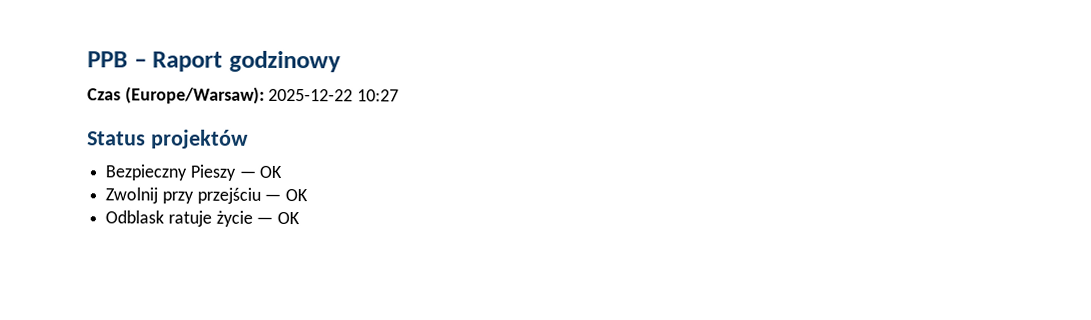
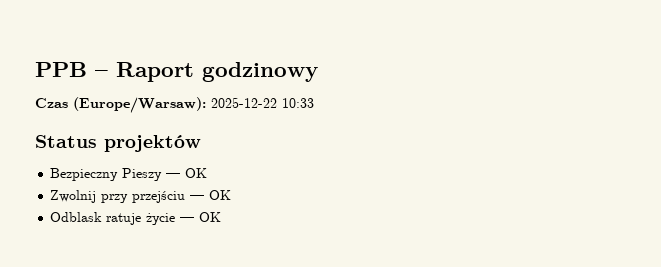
- Czas (Europe/Warsaw): 2025-12-22 10:27
+ Czas (Europe/Warsaw): 2025-12-22 10:33

